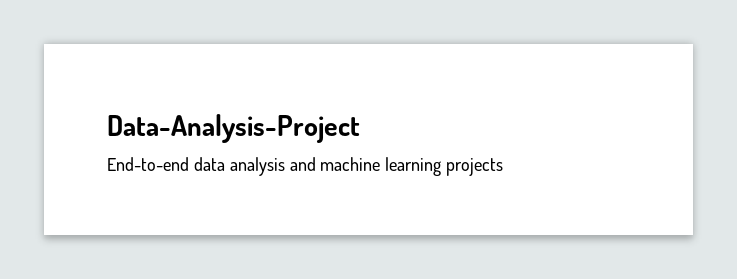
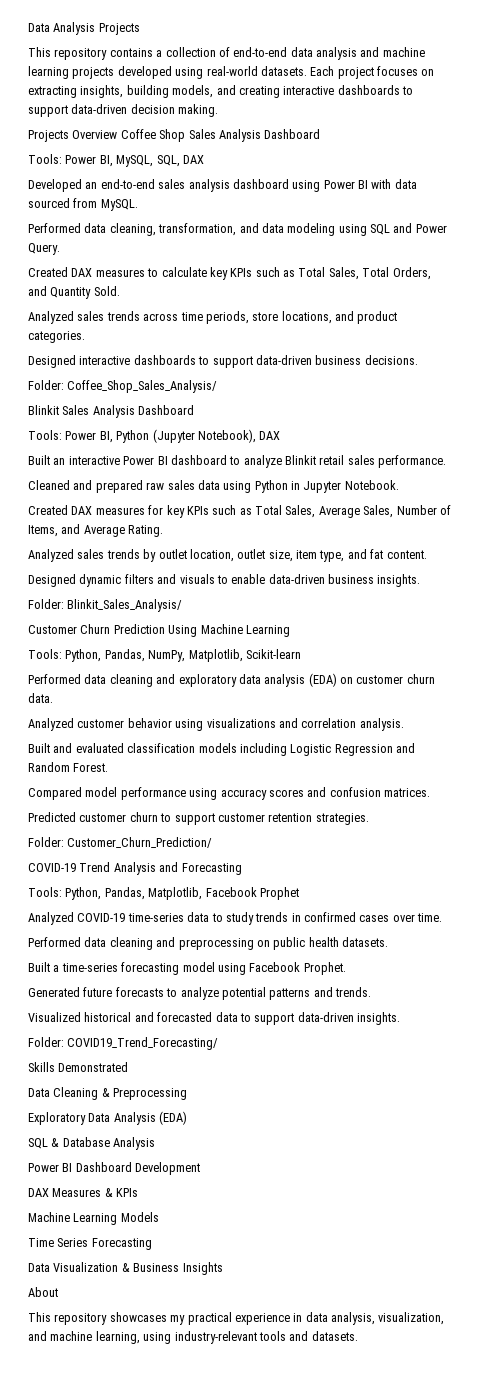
- Data-Analysis-Project
- End-to-end data analysis and machine learning projects
+ Data Analysis Projects
+ This repository contains a collection of end-to-end data analysis and machine learning projects developed using real-world datasets. Each project focuses on extracting insights, building models, and creating interactive dashboards to support data-driven decision making.
+ Projects Overview Coffee Shop Sales Analysis Dashboard
+ Tools: Power BI, MySQL, SQL, DAX
+ Developed an end-to-end sales analysis dashboard using Power BI with data sourced from MySQL.
+ Performed data cleaning, transformation, and data modeling using SQL and Power Query.
+ Created DAX measures to calculate key KPIs such as Total Sales, Total Orders, and Quantity Sold.
+ Analyzed sales trends across time periods, store locations, and product categories.
+ Designed interactive dashboards to support data-driven business decisions.
+ Folder: Coffee_Shop_Sales_Analysis/
+ Blinkit Sales Analysis Dashboard
+ Tools: Power BI, Python (Jupyter Notebook), DAX
+ Built an interactive Power BI dashboard to analyze Blinkit retail sales performance.
+ Cleaned and prepared raw sales data using Python in Jupyter Notebook.
+ Created DAX measures for key KPIs such as Total Sales, Average Sales, Number of Items, and Average Rating.
+ Analyzed sales trends by outlet location, outlet size, item type, and fat content.
+ Designed dynamic filters and visuals to enable data-driven business insights.
+ Folder: Blinkit_Sales_Analysis/
+ Customer Churn Prediction Using Machine Learning
+ Tools: Python, Pandas, NumPy, Matplotlib, Scikit-learn
+ Performed data cleaning and exploratory data analysis (EDA) on customer churn data.
+ Analyzed customer behavior using visualizations and correlation analysis.
+ Built and evaluated classification models including Logistic Regression and Random Forest.
+ Compared model performance using accuracy scores and confusion matrices.
+ Predicted customer churn to support customer retention strategies.
+ Folder: Customer_Churn_Prediction/
+ COVID-19 Trend Analysis and Forecasting
+ Tools: Python, Pandas, Matplotlib, Facebook Prophet
+ Analyzed COVID-19 time-series data to study trends in confirmed cases over time.
+ Performed data cleaning and preprocessing on public health datasets.
+ Built a time-series forecasting model using Facebook Prophet.
+ Generated future forecasts to analyze potential patterns and trends.
+ Visualized historical and forecasted data to support data-driven insights.
+ Folder: COVID19_Trend_Forecasting/
+ Skills Demonstrated
+ Data Cleaning & Preprocessing
+ Exploratory Data Analysis (EDA)
+ SQL & Database Analysis
+ Power BI Dashboard Development
+ DAX Measures & KPIs
+ Machine Learning Models
+ Time Series Forecasting
+ Data Visualization & Business Insights
+ About
+ This repository showcases my practical experience in data analysis, visualization, and machine learning, using industry-relevant tools and datasets.

